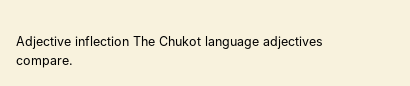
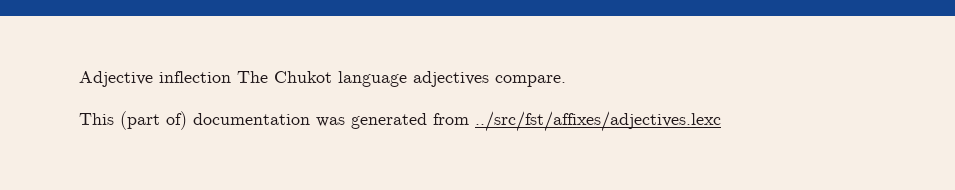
+ This (part of) documentation was generated from ../src/fst/affixes/adjectives.lexc

